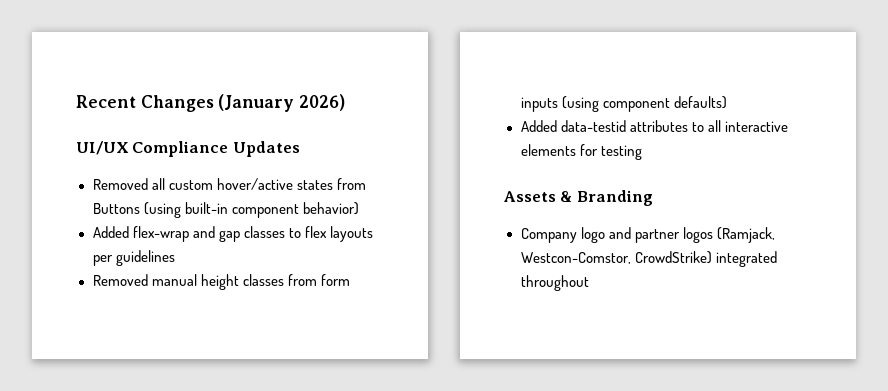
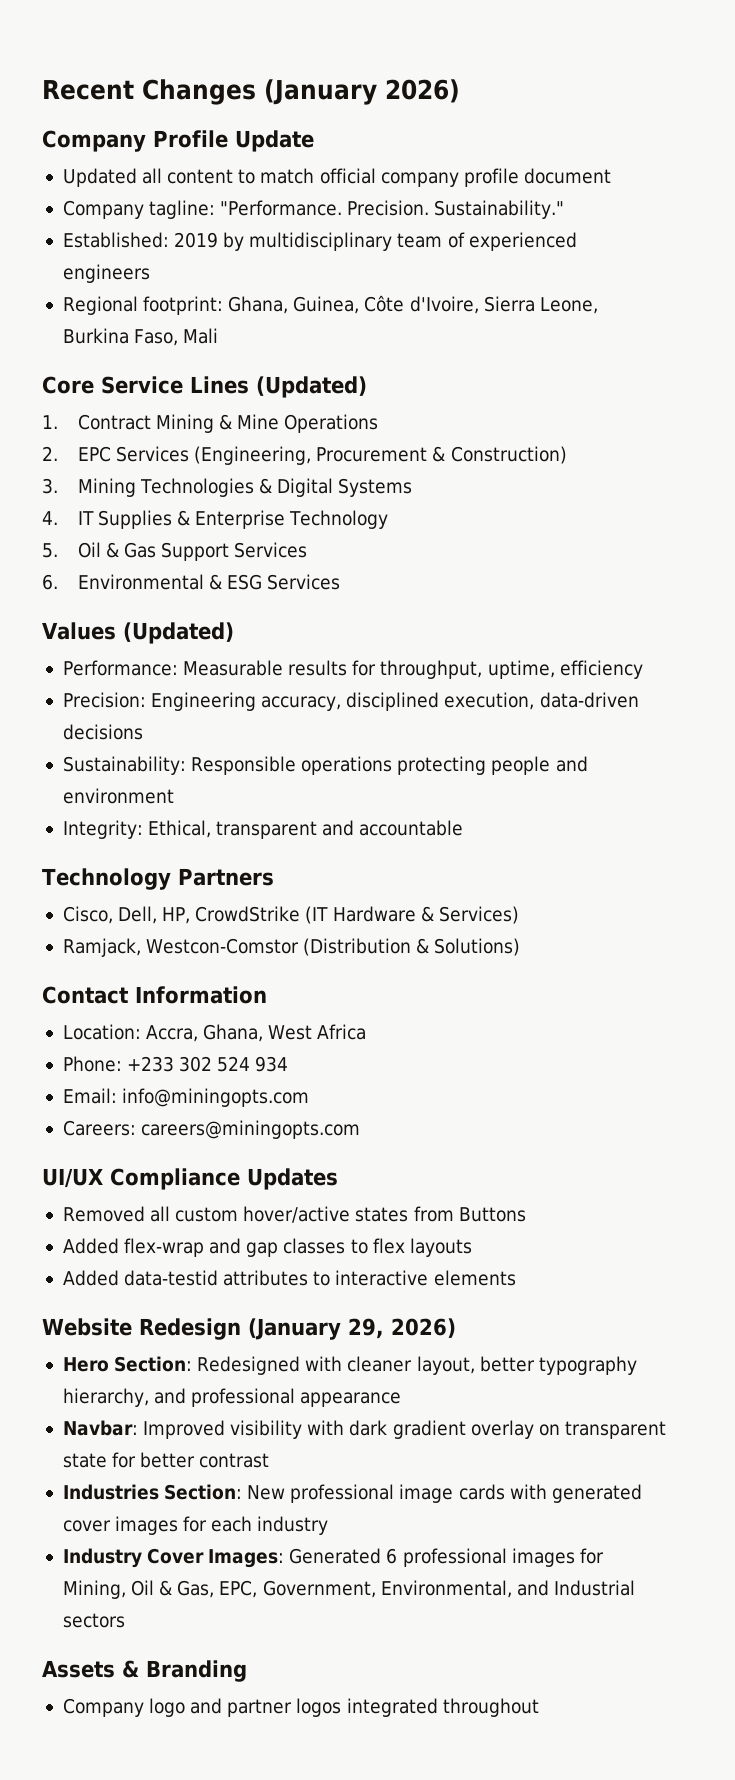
+ Company Profile Update
+ Updated all content to match official company profile document
+ Company tagline: "Performance. Precision. Sustainability."
+ Established: 2019 by multidisciplinary team of experienced engineers
+ Regional footprint: Ghana, Guinea, Côte d'Ivoire, Sierra Leone, Burkina Faso, Mali
+ Core Service Lines (Updated)
+ 1. Contract Mining & Mine Operations
+ 2. EPC Services (Engineering, Procurement & Construction)
+ 3. Mining Technologies & Digital Systems
+ 4. IT Supplies & Enterprise Technology
+ 5. Oil & Gas Support Services
+ 6. Environmental & ESG Services
+ Values (Updated)
+ Performance: Measurable results for throughput, uptime, efficiency
+ Precision: Engineering accuracy, disciplined execution, data-driven decisions
+ Sustainability: Responsible operations protecting people and environment
+ Integrity: Ethical, transparent and accountable
+ Technology Partners
+ Cisco, Dell, HP, CrowdStrike (IT Hardware & Services)
+ Ramjack, Westcon-Comstor (Distribution & Solutions)
+ Contact Information
+ Location: Accra, Ghana, West Africa
+ Phone: +233 302 524 934
+ Email: info@miningopts.com
+ Careers: careers@miningopts.com
- Removed all custom hover/active states from Buttons (using built-in component behavior)
+ Removed all custom hover/active states from Buttons
- Added flex-wrap and gap classes to flex layouts per guidelines
- Removed manual height classes from form inputs (using component defaults)
+ Added flex-wrap and gap classes to flex layouts
- Added data-testid attributes to all interactive elements for testing
+ Added data-testid attributes to interactive elements
+ Website Redesign (January 29, 2026)
+ Hero Section: Redesigned with cleaner layout, better typography hierarchy, and professional appearance
+ Navbar: Improved visibility with dark gradient overlay on transparent state for better contrast
+ Industries Section: New professional image cards with generated cover images for each industry
+ Industry Cover Images: Generated 6 professional images for Mining, Oil & Gas, EPC, Government, Environmental, and Industrial sectors
- Company logo and partner logos (Ramjack, Westcon-Comstor, CrowdStrike) integrated throughout
+ Company logo and partner logos integrated throughout

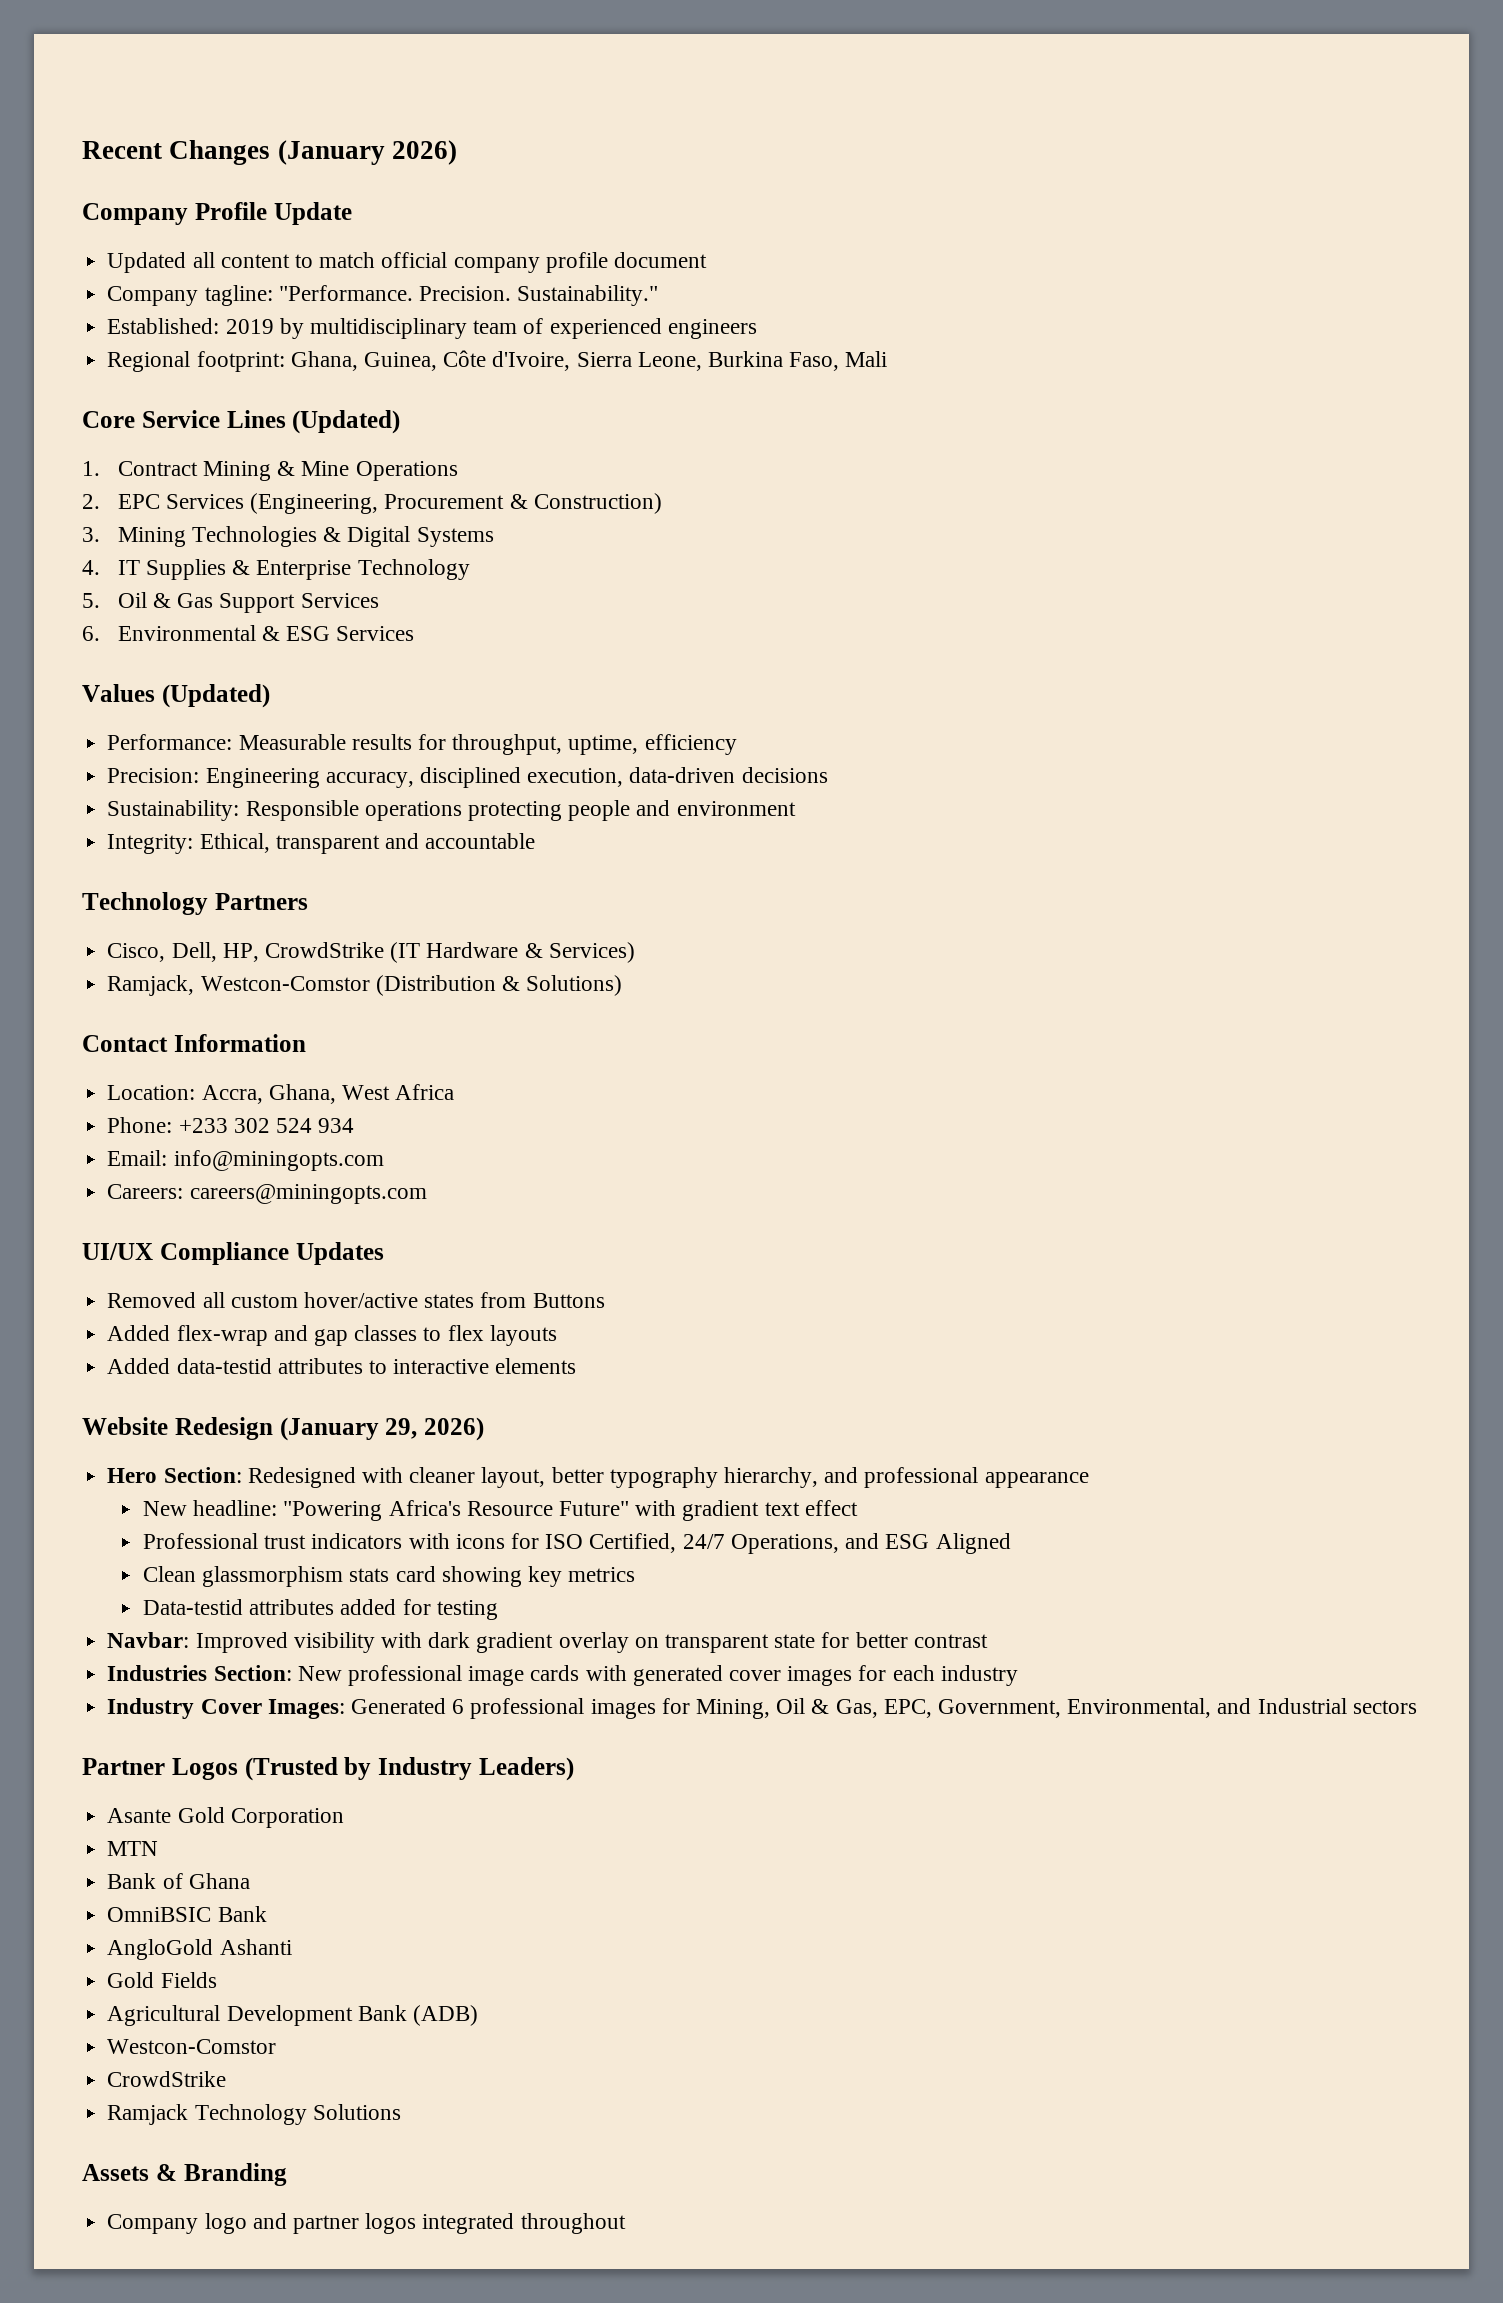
+ New headline: "Powering Africa's Resource Future" with gradient text effect
+ Professional trust indicators with icons for ISO Certified, 24/7 Operations, and ESG Aligned
+ Clean glassmorphism stats card showing key metrics
+ Data-testid attributes added for testing
+ Partner Logos (Trusted by Industry Leaders)
+ Asante Gold Corporation
+ MTN
+ Bank of Ghana
+ OmniBSIC Bank
+ AngloGold Ashanti
+ Gold Fields
+ Agricultural Development Bank (ADB)
+ Westcon-Comstor
+ CrowdStrike
+ Ramjack Technology Solutions

